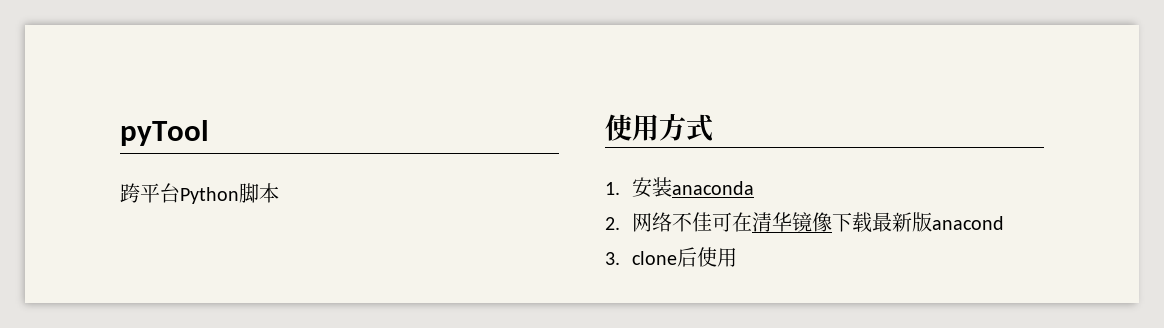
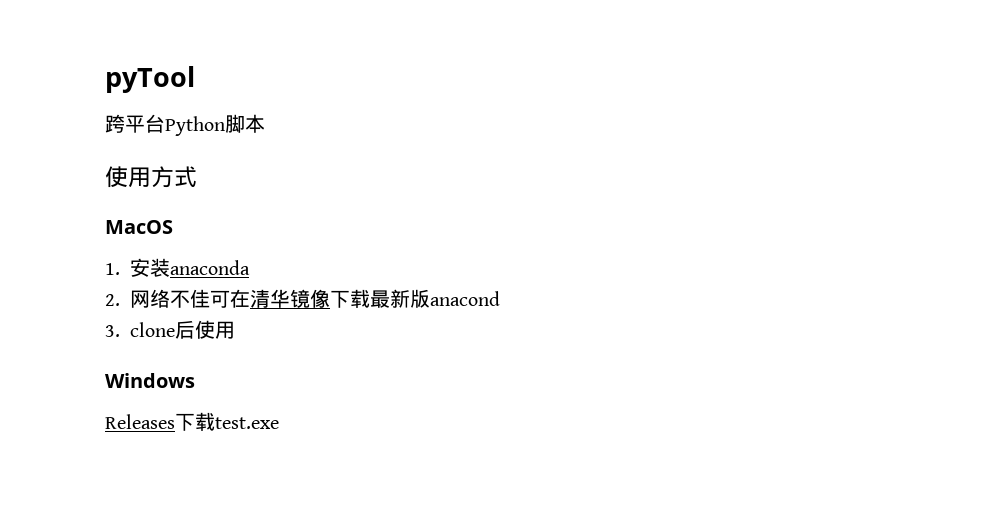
+ MacOS
+ Windows
+ Releases下载test.exe

